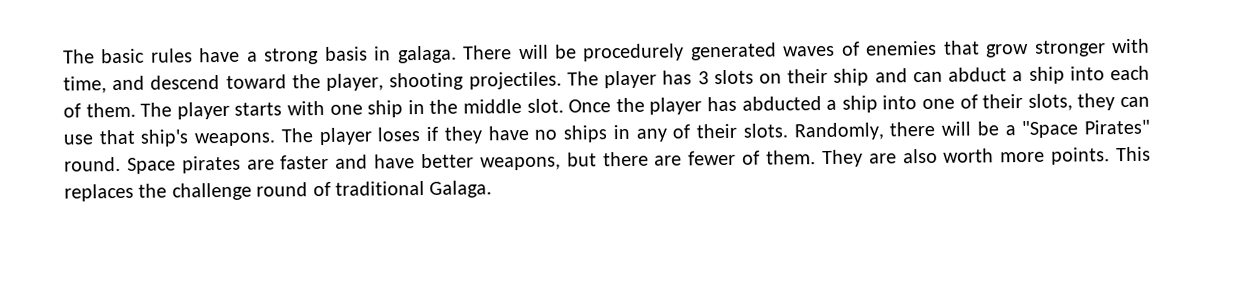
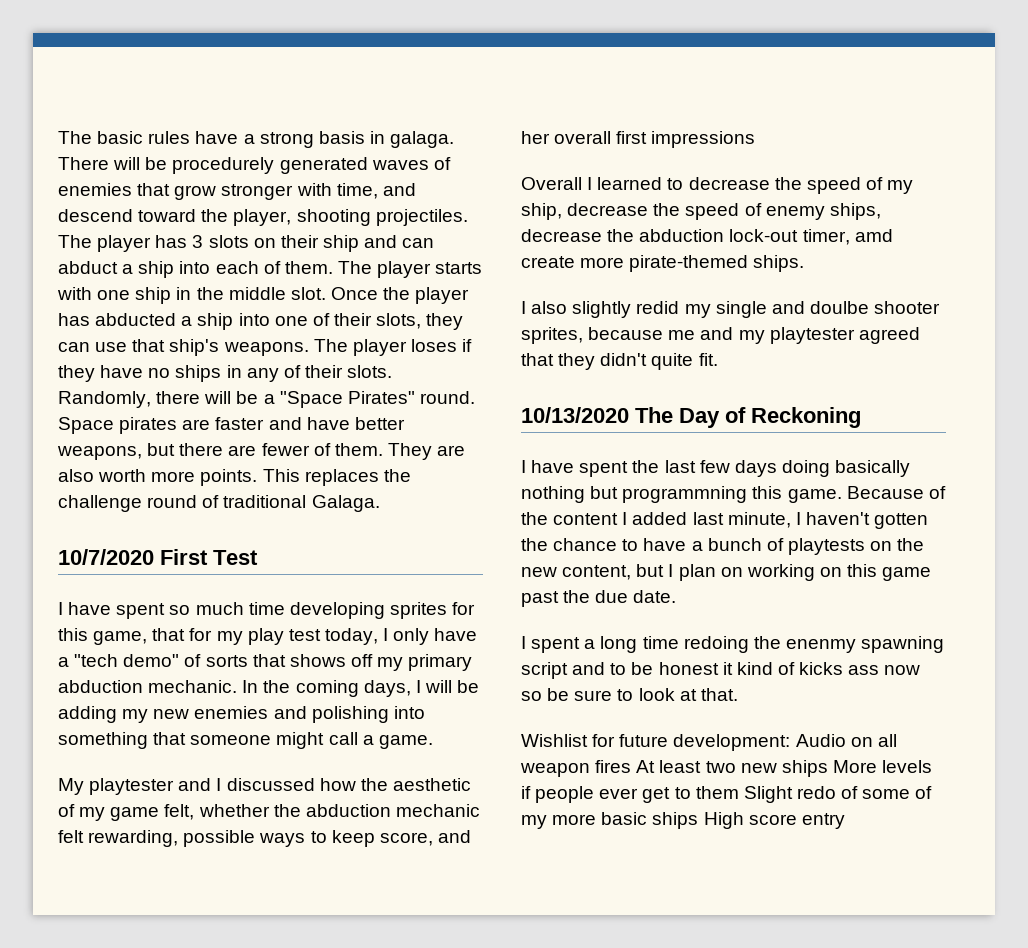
+ 10/7/2020 First Test
+ I have spent so much time developing sprites for this game, that for my play test today, I only have a "tech demo" of sorts that shows off my primary abduction mechanic. In the coming days, I will be adding my new enemies and polishing into something that someone might call a game.
+ My playtester and I discussed how the aesthetic of my game felt, whether the abduction mechanic felt rewarding, possible ways to keep score, and her overall first impressions
+ Overall I learned to decrease the speed of my ship, decrease the speed of enemy ships, decrease the abduction lock-out timer, amd create more pirate-themed ships.
+ I also slightly redid my single and doulbe shooter sprites, because me and my playtester agreed that they didn't quite fit.
+ 10/13/2020 The Day of Reckoning
+ I have spent the last few days doing basically nothing but programmning this game. Because of the content I added last minute, I haven't gotten the chance to have a bunch of playtests on the new content, but I plan on working on this game past the due date.
+ I spent a long time redoing the enenmy spawning script and to be honest it kind of kicks ass now so be sure to look at that.
+ Wishlist for future development: Audio on all weapon fires At least two new ships More levels if people ever get to them Slight redo of some of my more basic ships High score entry

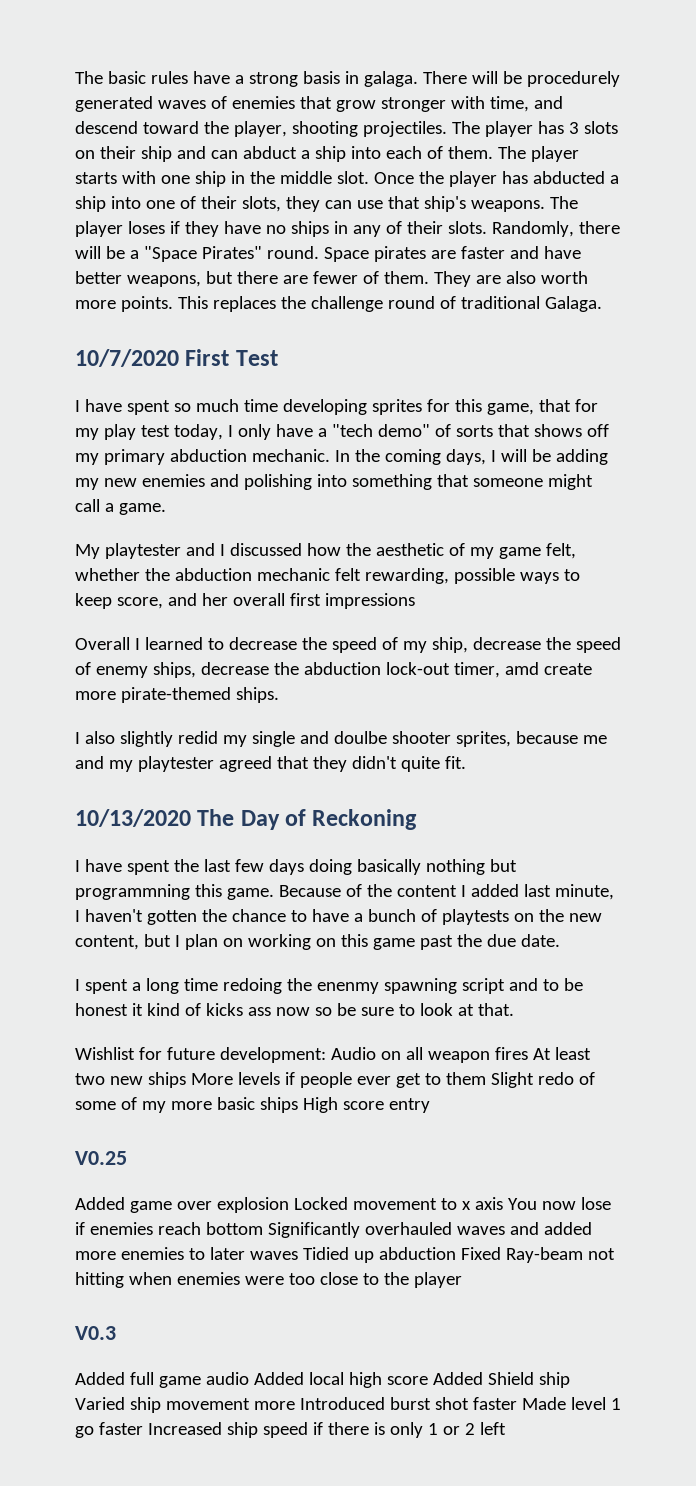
+ V0.25
+ Added game over explosion Locked movement to x axis You now lose if enemies reach bottom Significantly overhauled waves and added more enemies to later waves Tidied up abduction Fixed Ray-beam not hitting when enemies were too close to the player
+ V0.3
+ Added full game audio Added local high score Added Shield ship Varied ship movement more Introduced burst shot faster Made level 1 go faster Increased ship speed if there is only 1 or 2 left

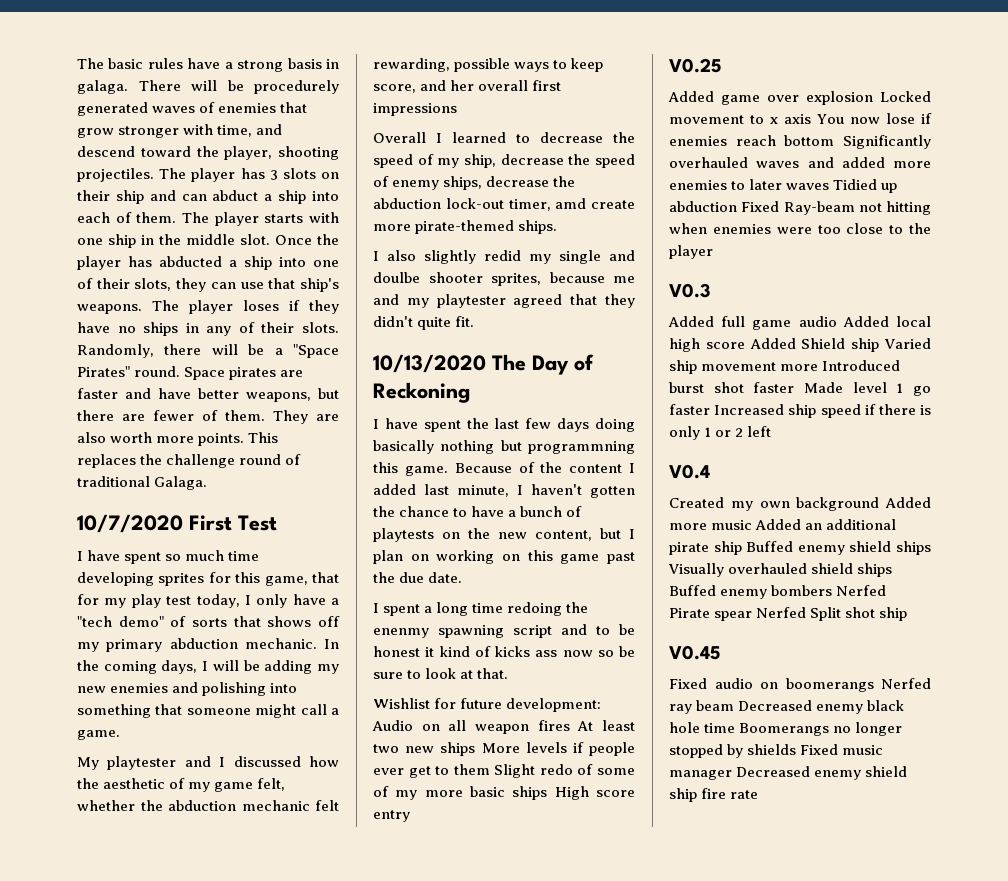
+ V0.4
+ Created my own background Added more music Added an additional pirate ship Buffed enemy shield ships Visually overhauled shield ships Buffed enemy bombers Nerfed Pirate spear Nerfed Split shot ship
+ V0.45
+ Fixed audio on boomerangs Nerfed ray beam Decreased enemy black hole time Boomerangs no longer stopped by shields Fixed music manager Decreased enemy shield ship fire rate

